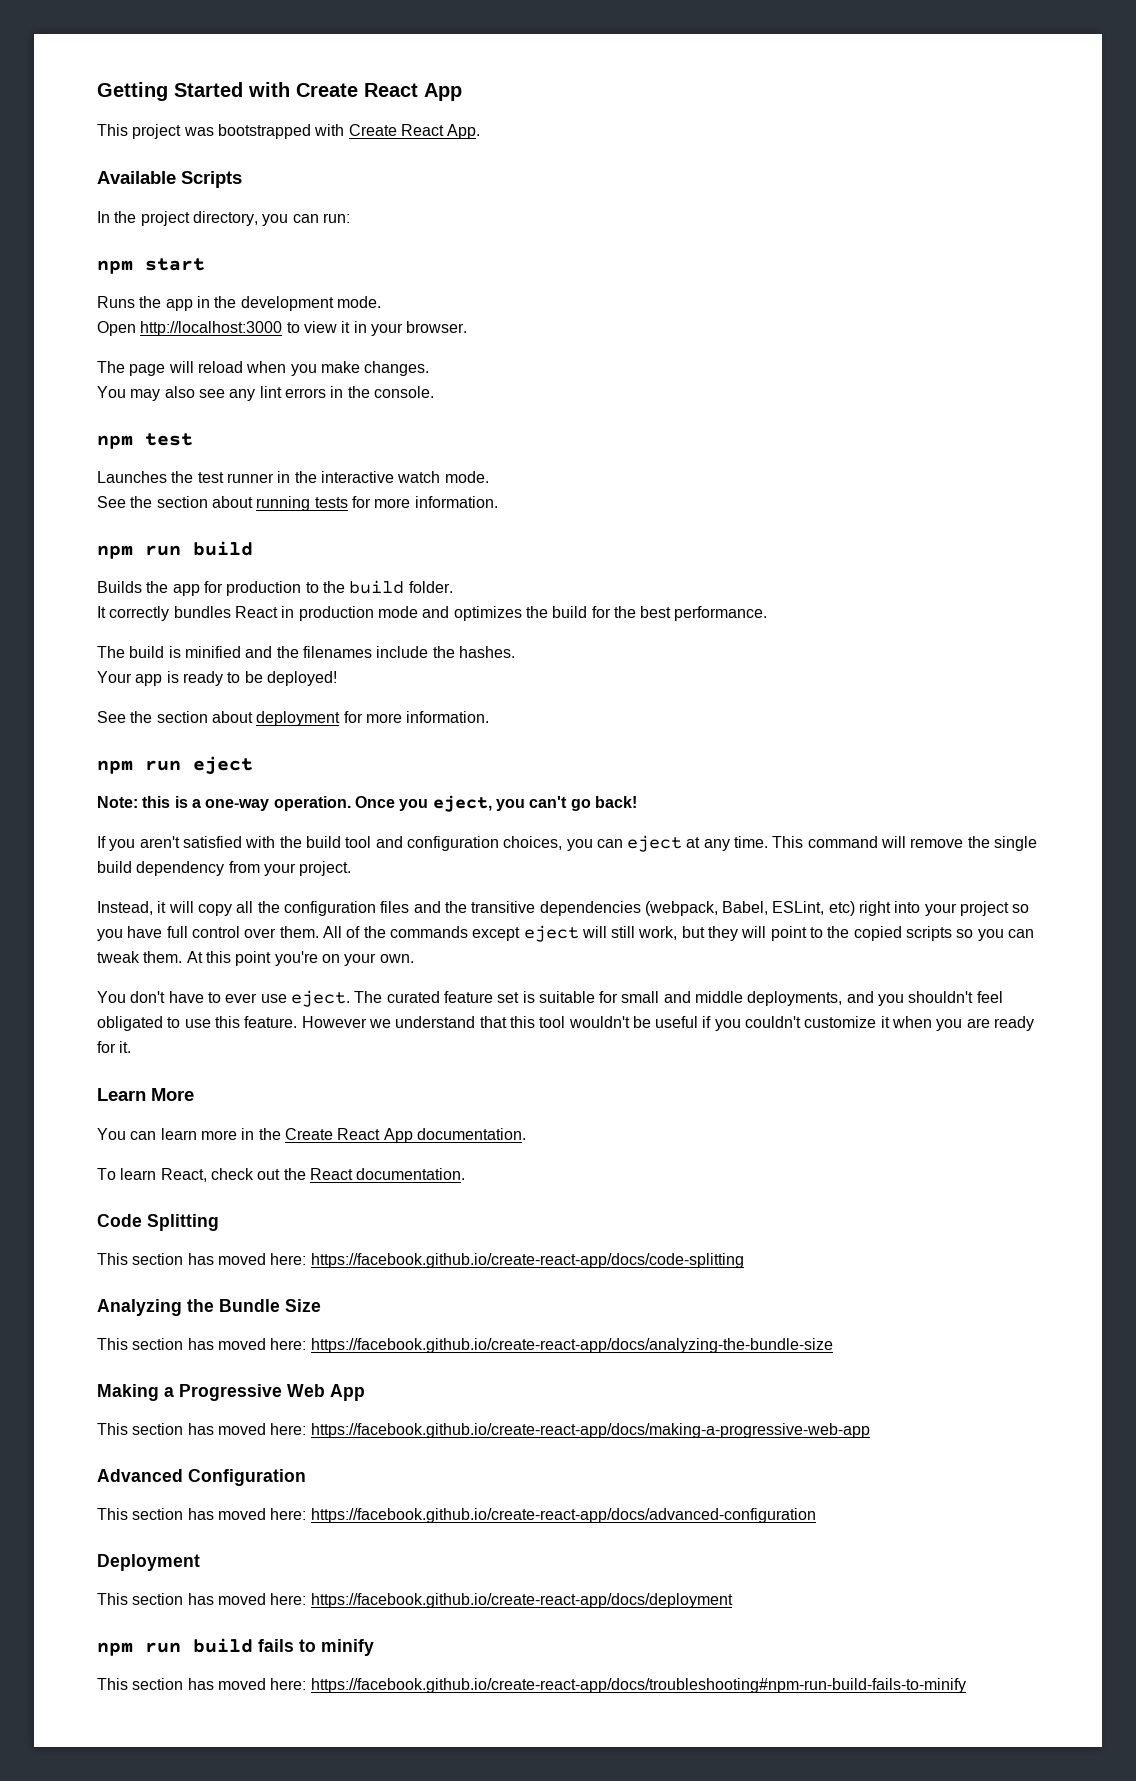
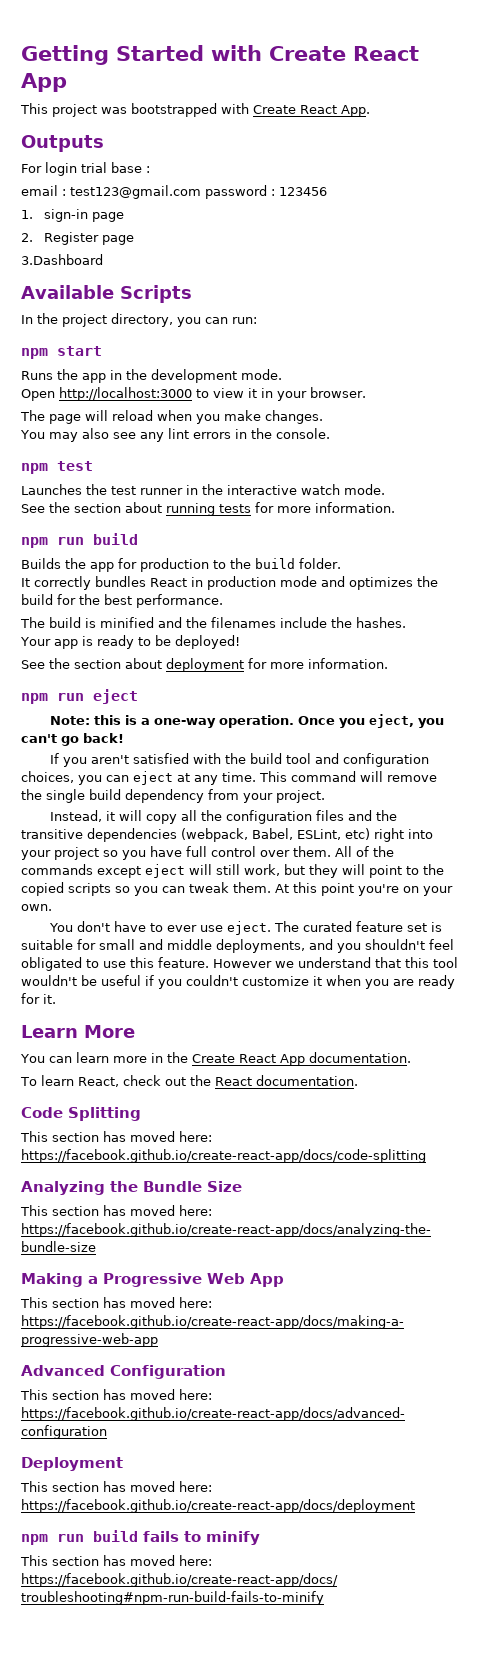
+ Outputs
+ For login trial base :
+ email : test123@gmail.com password : 123456
+ 1. sign-in page
+ 2. Register page
+ 3.Dashboard

